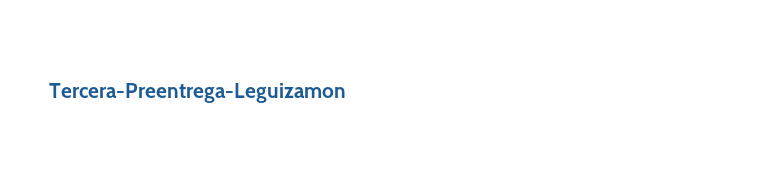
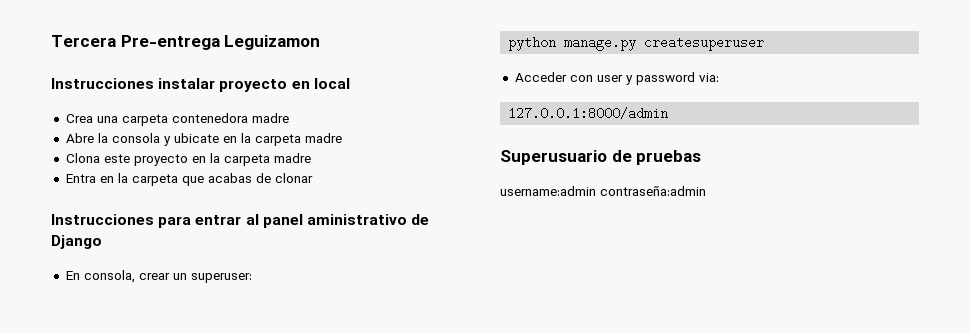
- Tercera-Preentrega-Leguizamon
+ Tercera Pre-entrega Leguizamon
+ Instrucciones instalar proyecto en local
+ Crea una carpeta contenedora madre
+ Abre la consola y ubicate en la carpeta madre
+ Clona este proyecto en la carpeta madre
+ Entra en la carpeta que acabas de clonar
+ Instrucciones para entrar al panel aministrativo de Django
+ En consola, crear un superuser:
+ python manage.py createsuperuser
+ Acceder con user y password via:
+ 127.0.0.1:8000/admin
+ Superusuario de pruebas
+ username:admin contraseña:admin

